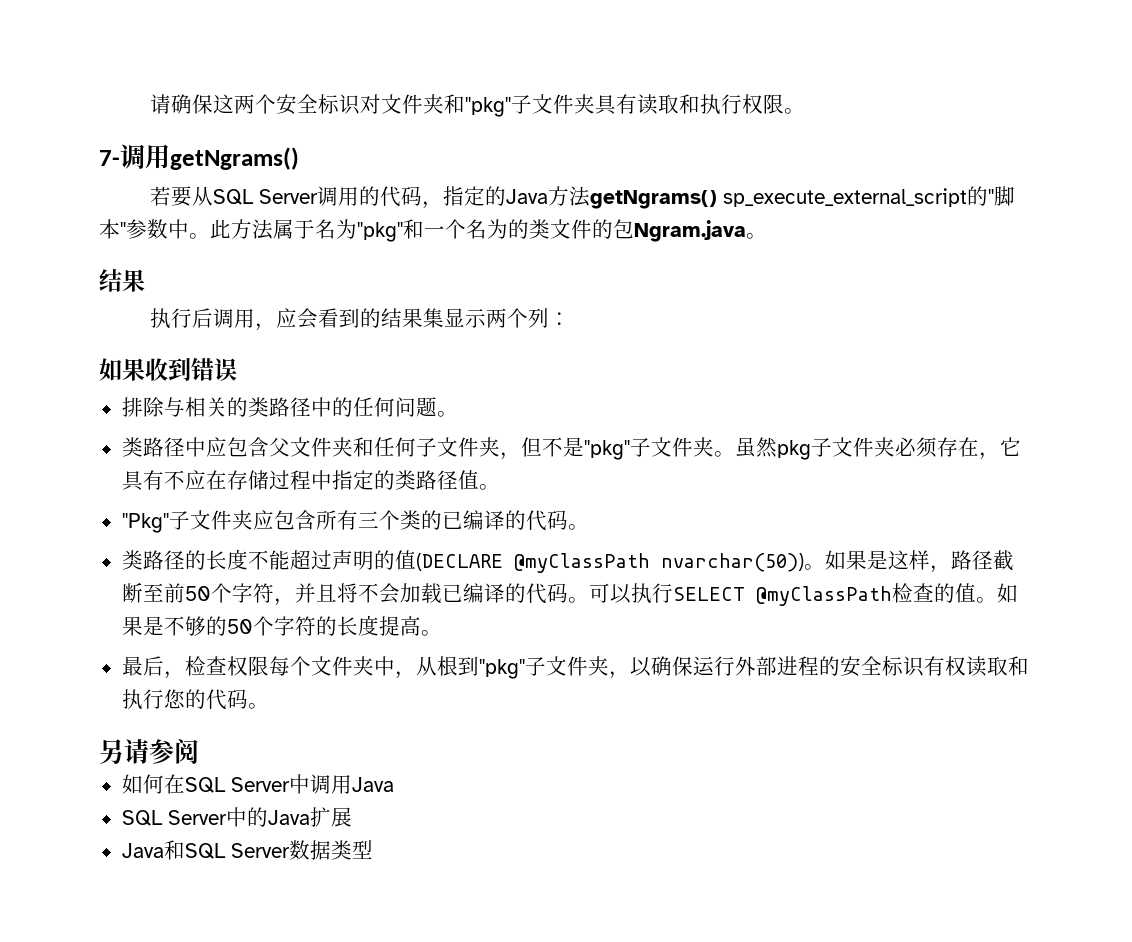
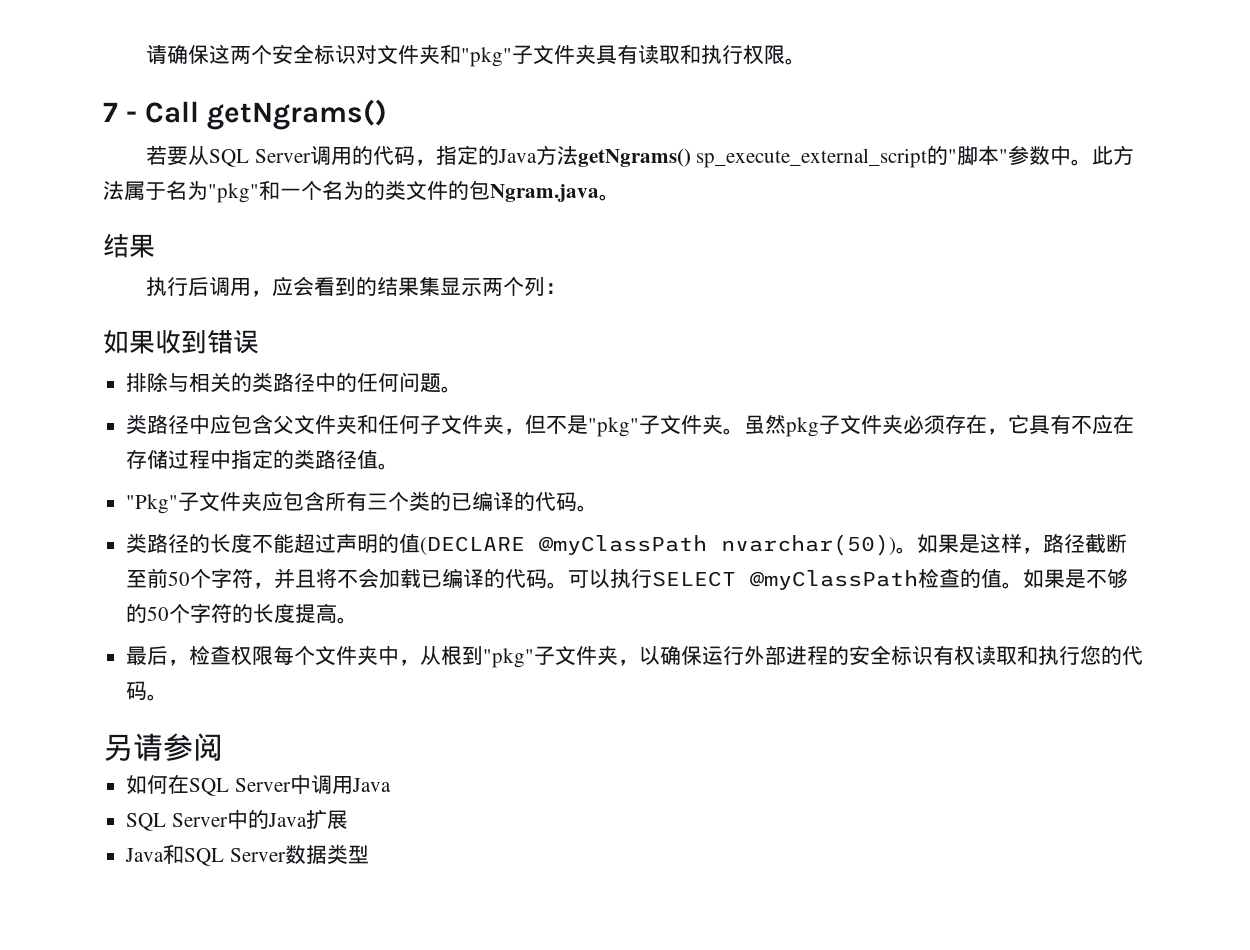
- 7-调用getNgrams()
+ 7 - Call getNgrams()

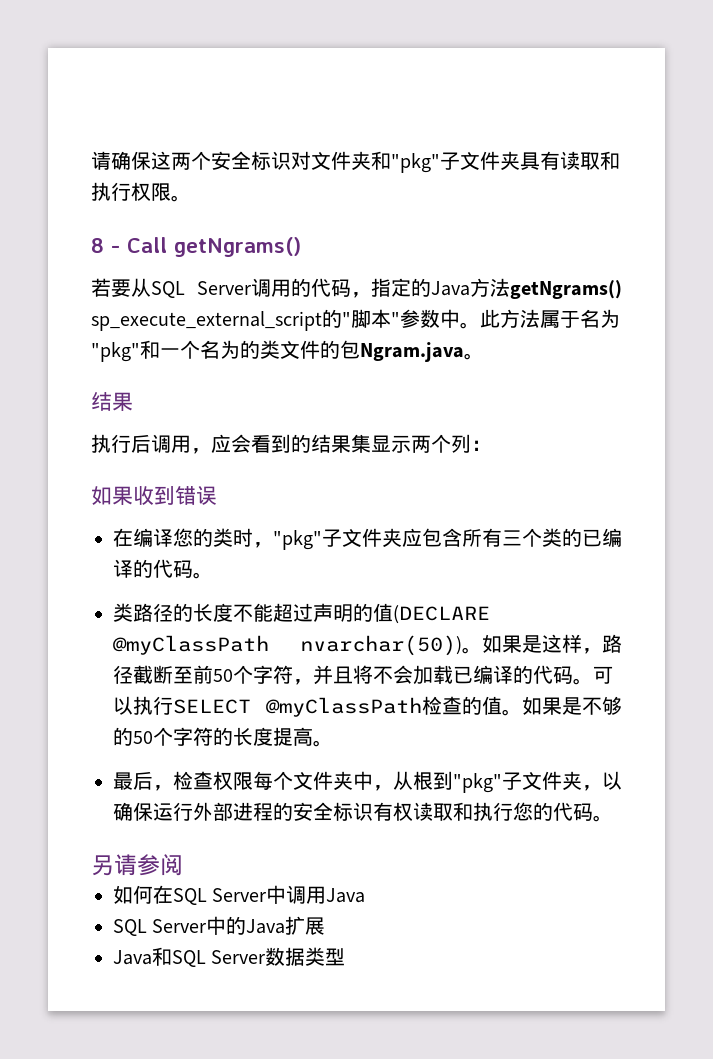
- 7 - Call getNgrams()
+ 8 - Call getNgrams()
- 排除与相关的类路径中的任何问题。
- 类路径中应包含父文件夹和任何子文件夹，但不是"pkg"子文件夹。虽然pkg子文件夹必须存在，它具有不应在存储过程中指定的类路径值。
- "Pkg"子文件夹应包含所有三个类的已编译的代码。
+ 在编译您的类时，"pkg"子文件夹应包含所有三个类的已编译的代码。

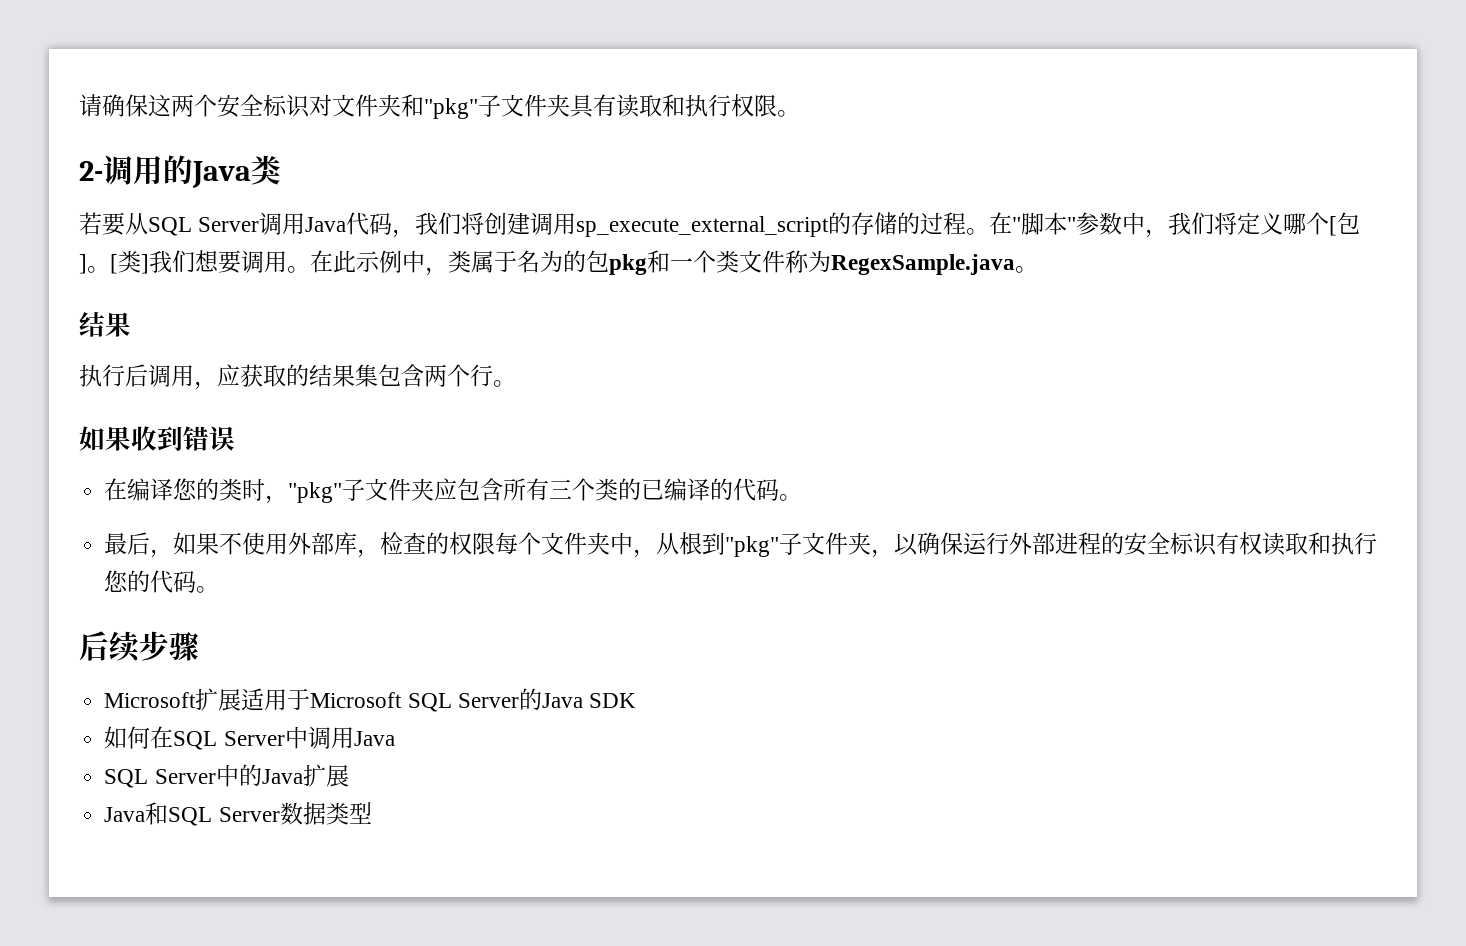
- 8 - Call getNgrams()
+ 2-调用的Java类
- 若要从SQL Server调用的代码，指定的Java方法getNgrams() sp_execute_external_script的"脚本"参数中。此方法属于名为"pkg"和一个名为的类文件的包Ngram.java。
+ 若要从SQL Server调用Java代码，我们将创建调用sp_execute_external_script的存储的过程。在"脚本"参数中，我们将定义哪个[包]。[类]我们想要调用。在此示例中，类属于名为的包pkg和一个类文件称为RegexSample.java。
- 执行后调用，应会看到的结果集显示两个列：
+ 执行后调用，应获取的结果集包含两个行。
- 类路径的长度不能超过声明的值(DECLARE @myClassPath nvarchar(50))。如果是这样，路径截断至前50个字符，并且将不会加载已编译的代码。可以执行SELECT @myClassPath检查的值。如果是不够的50个字符的长度提高。
- 最后，检查权限每个文件夹中，从根到"pkg"子文件夹，以确保运行外部进程的安全标识有权读取和执行您的代码。
+ 最后，如果不使用外部库，检查的权限每个文件夹中，从根到"pkg"子文件夹，以确保运行外部进程的安全标识有权读取和执行您的代码。
- 另请参阅
+ 后续步骤
+ Microsoft扩展适用于Microsoft SQL Server的Java SDK

